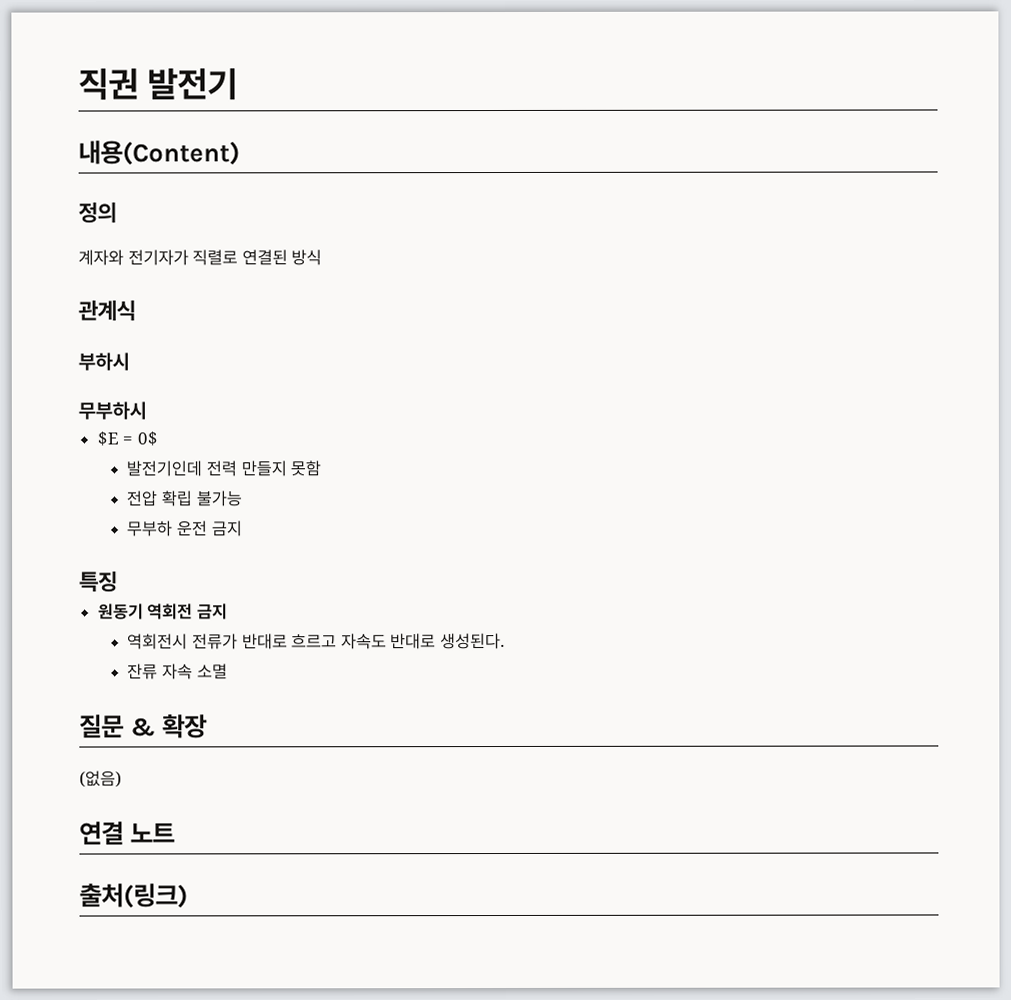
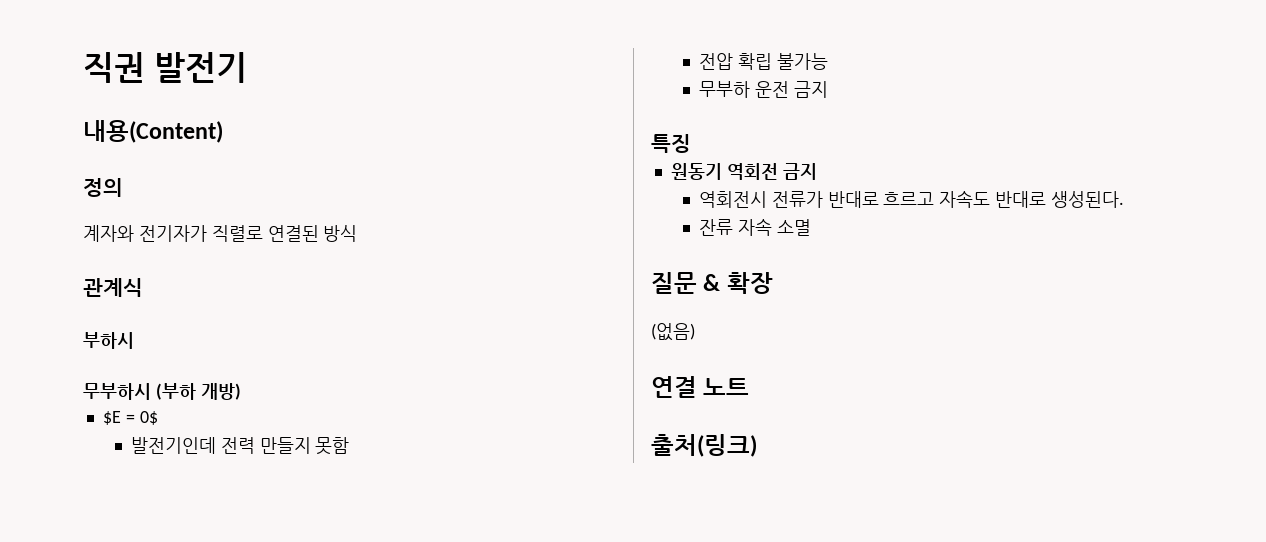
- 무부하시
+ 무부하시 (부하 개방)

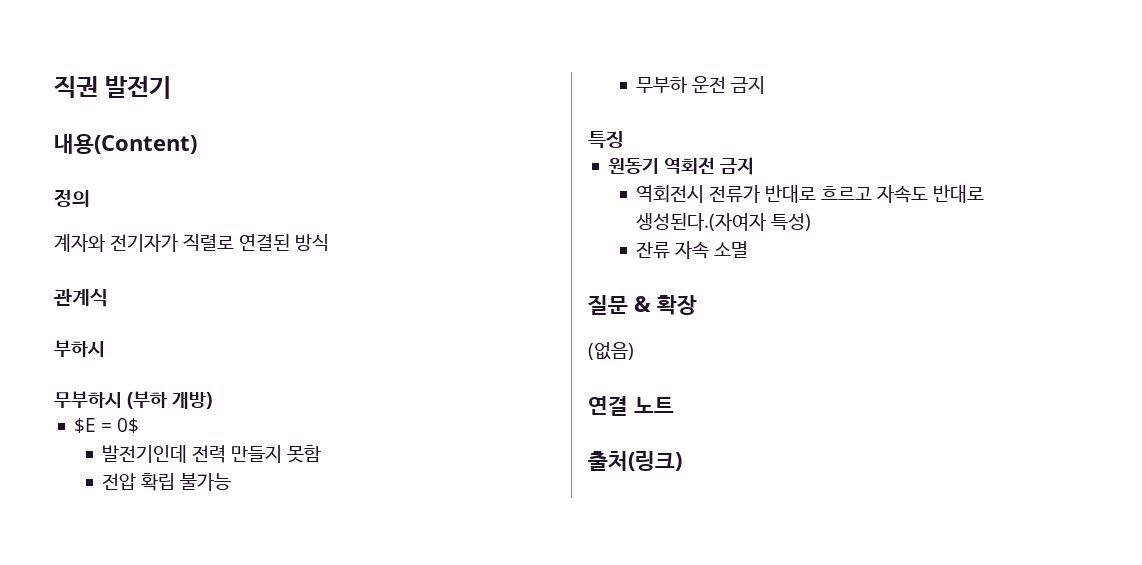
- 역회전시 전류가 반대로 흐르고 자속도 반대로 생성된다.
+ 역회전시 전류가 반대로 흐르고 자속도 반대로 생성된다.(자여자 특성)

